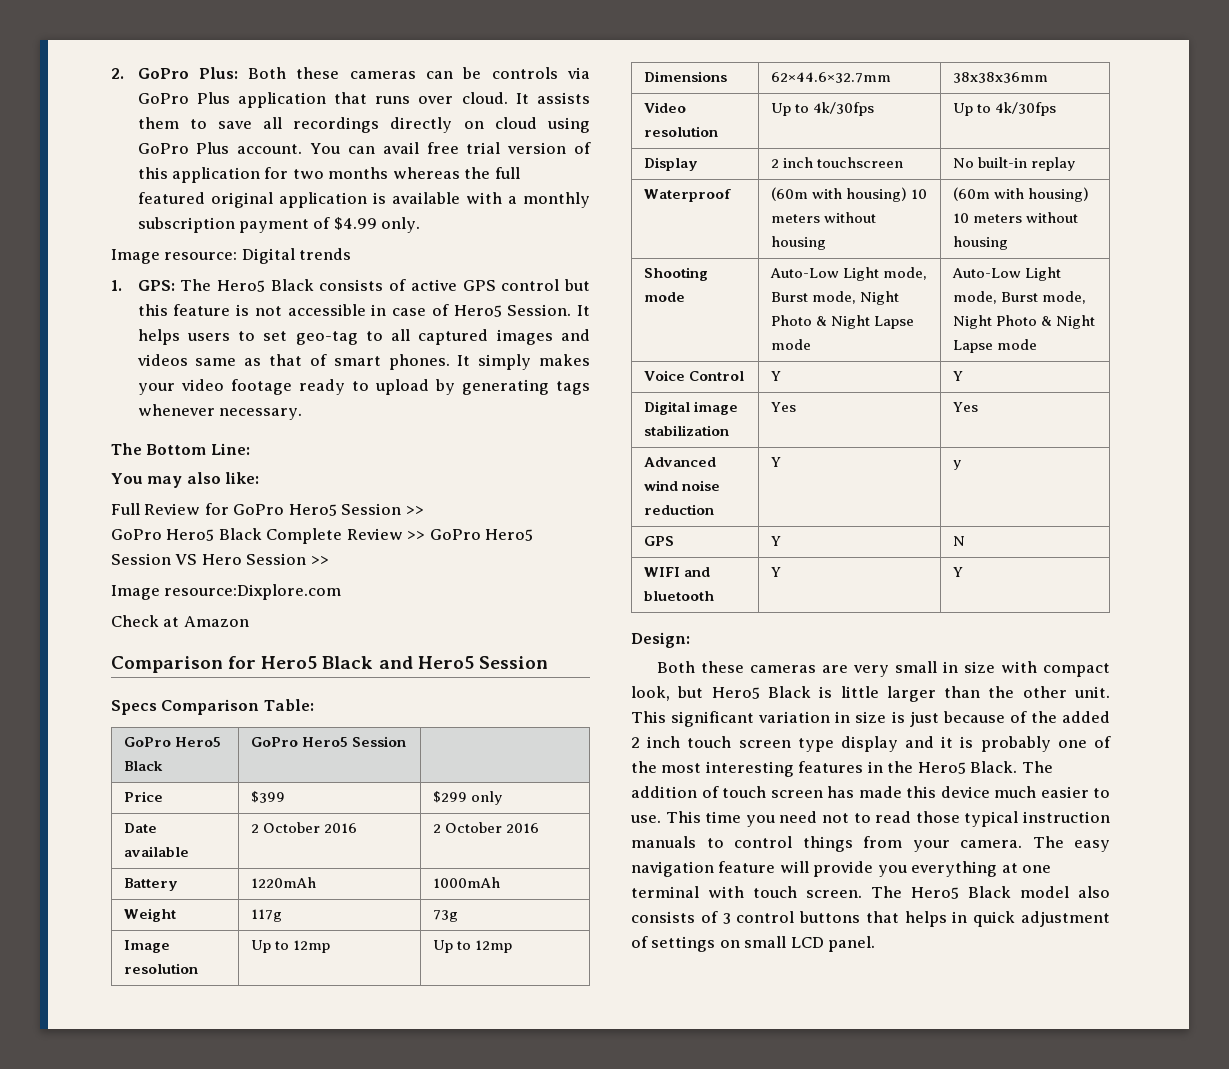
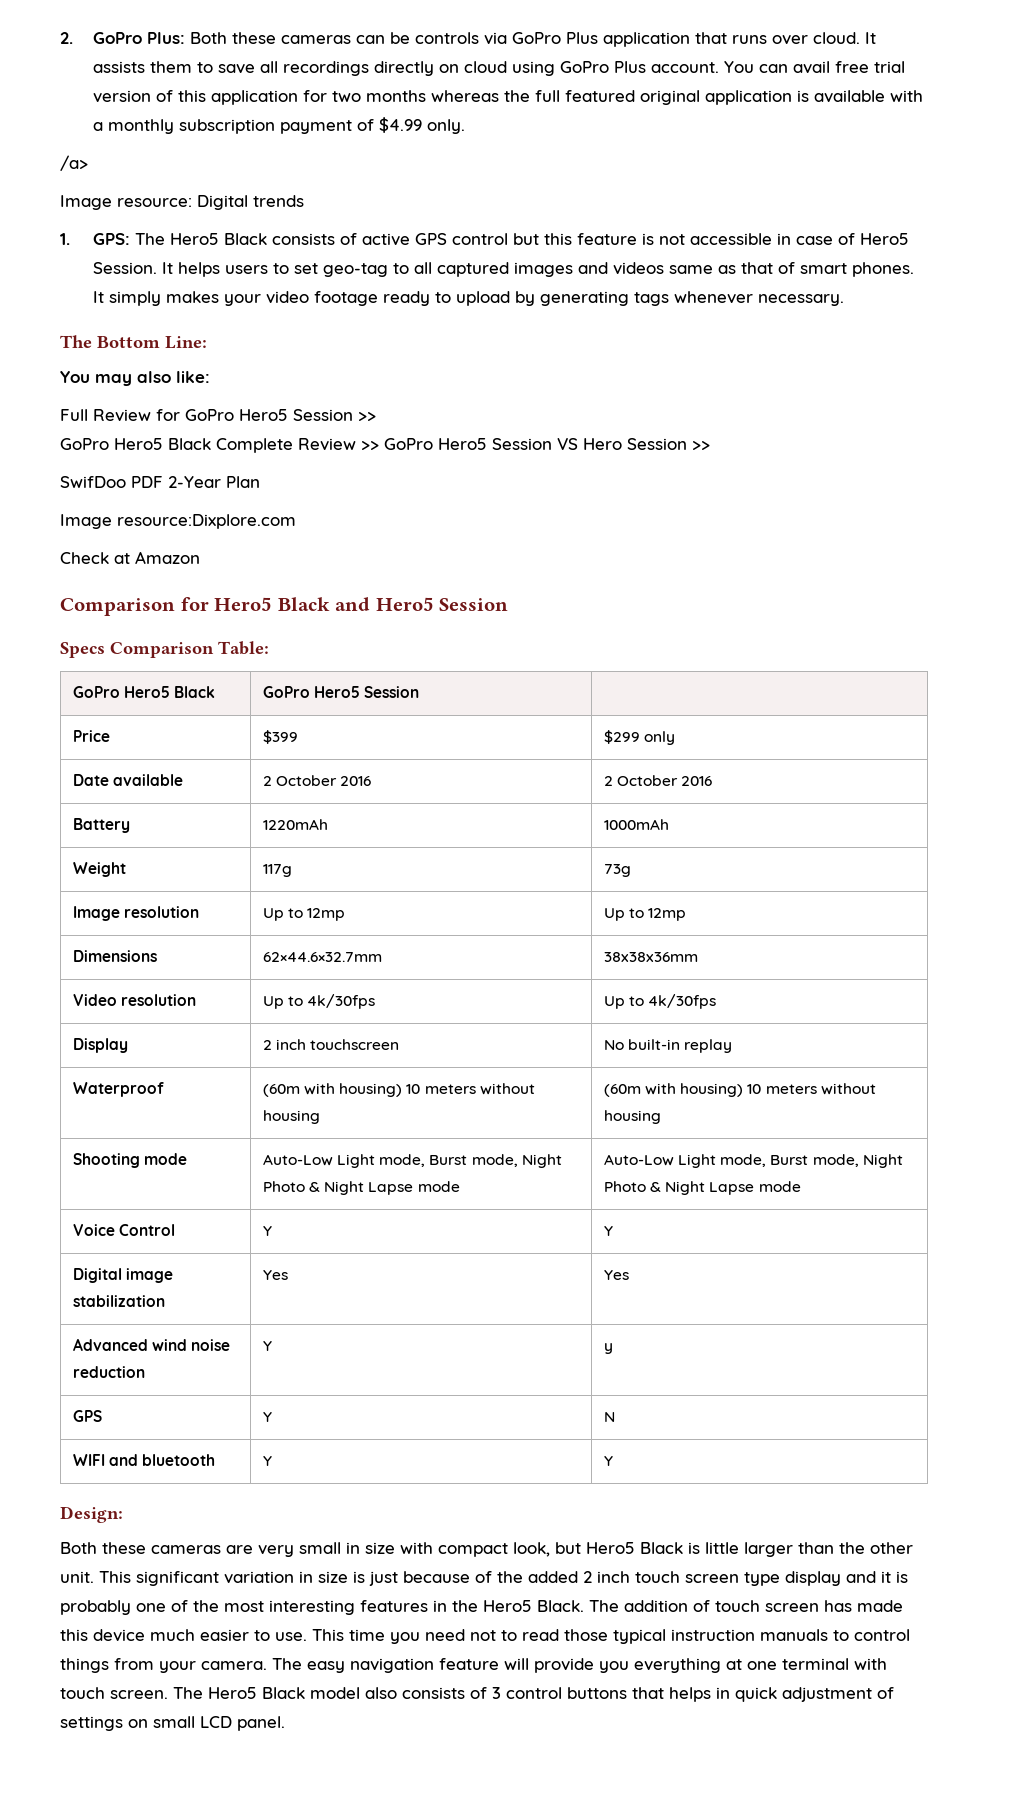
+ /a>
+ SwifDoo PDF 2-Year Plan

